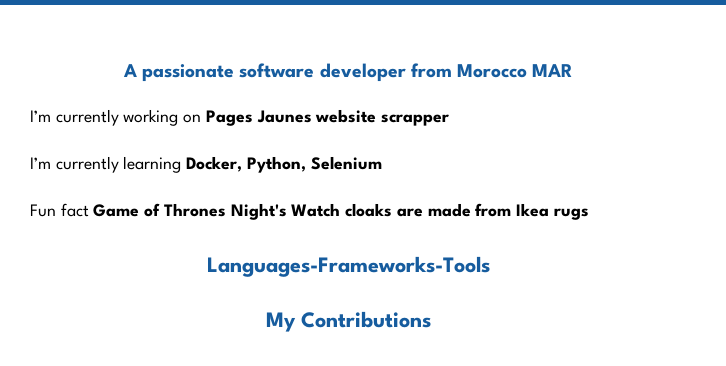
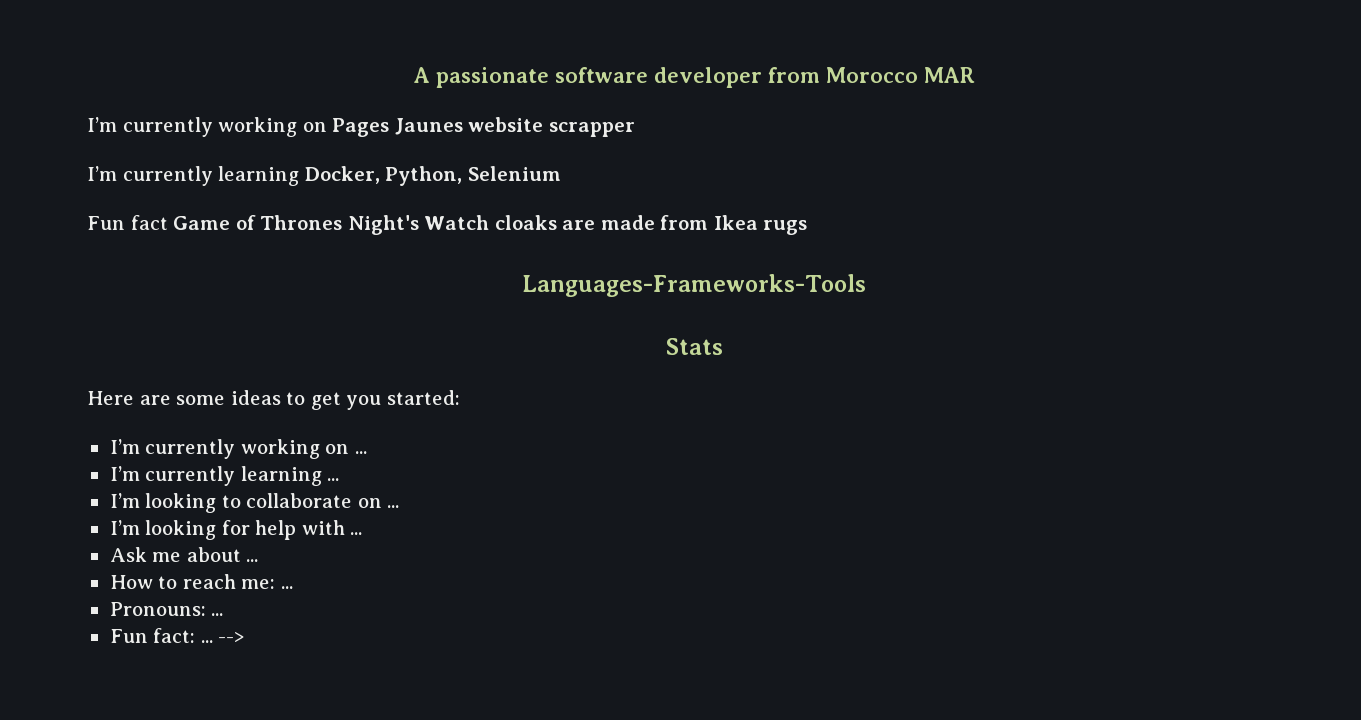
- My Contributions
+ Stats
+ Here are some ideas to get you started:
+ I’m currently working on ...
+ I’m currently learning ...
+ I’m looking to collaborate on ...
+ I’m looking for help with ...
+ Ask me about ...
+ How to reach me: ...
+ Pronouns: ...
+ Fun fact: ... -->

